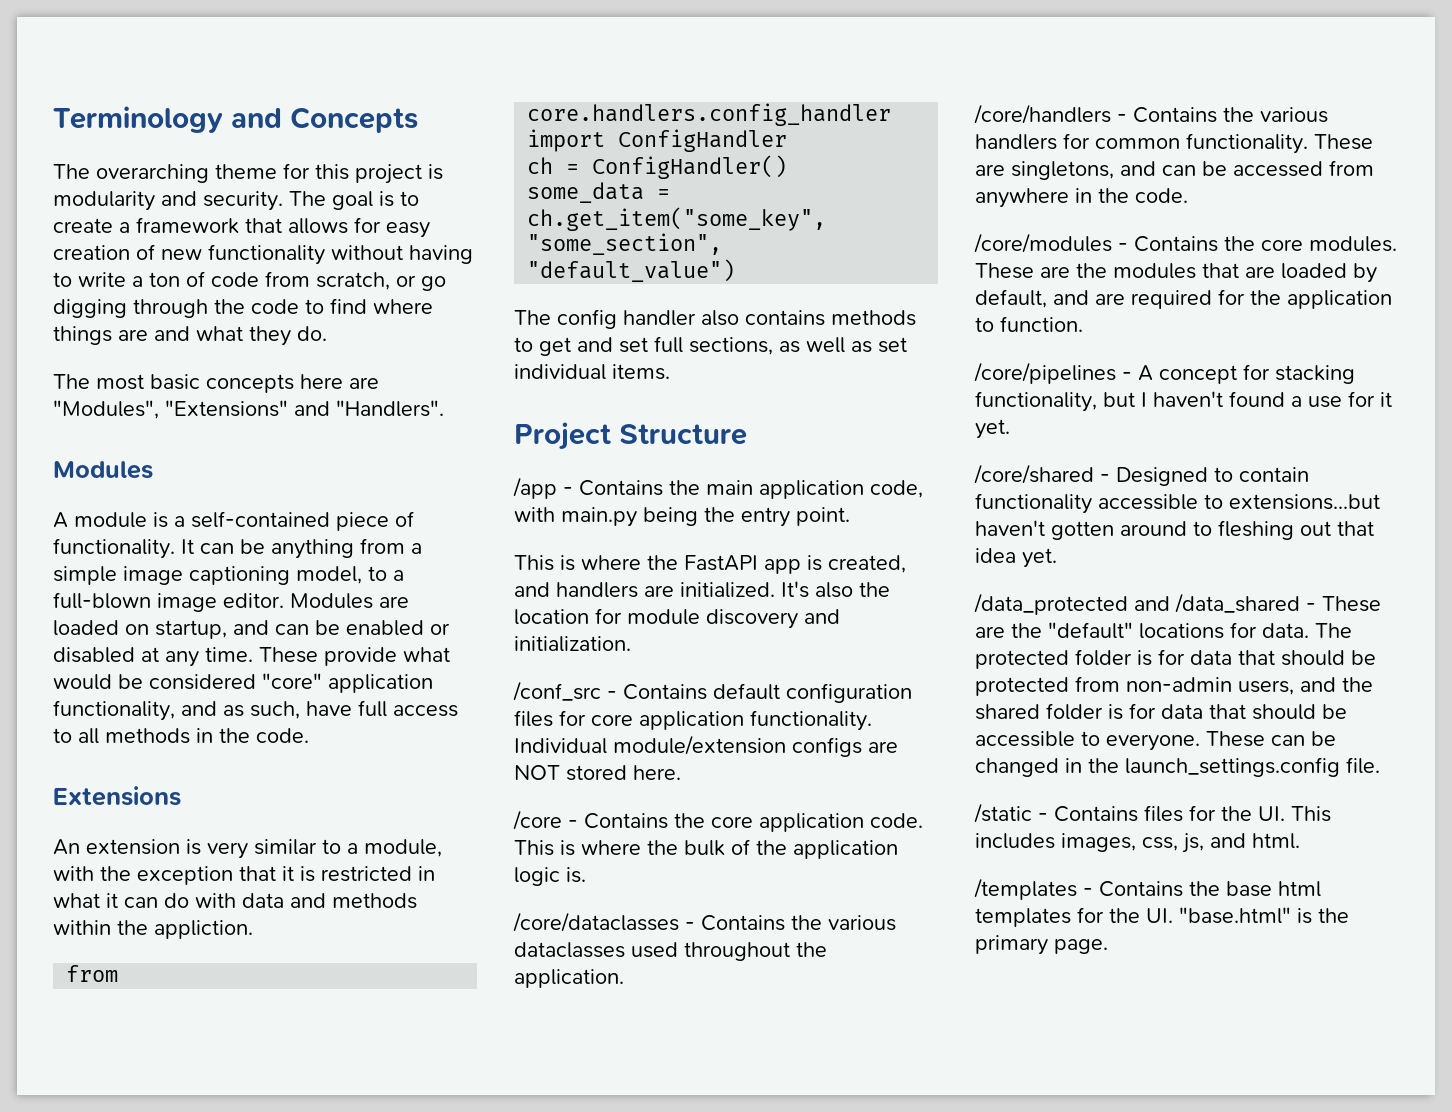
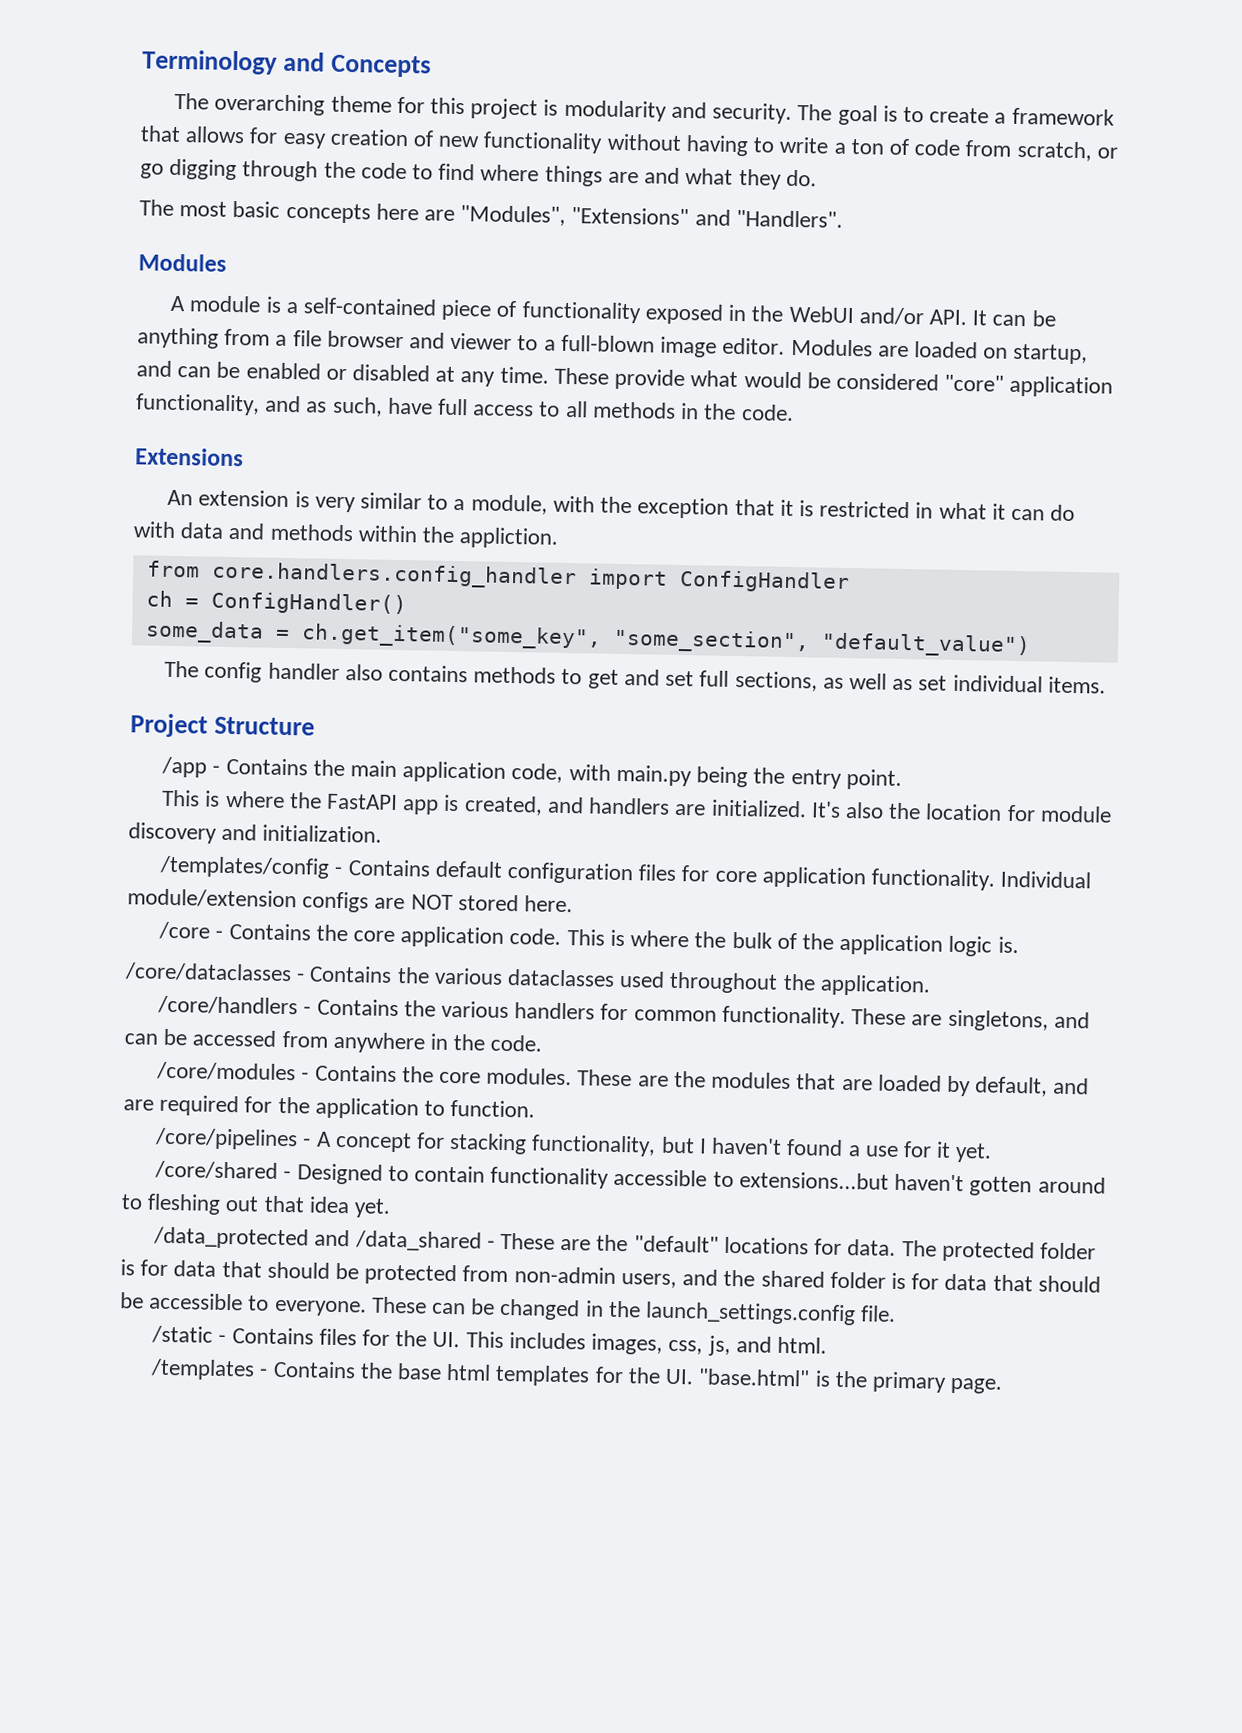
- A module is a self-contained piece of functionality. It can be anything from a simple image captioning model, to a full-blown image editor.
+ A module is a self-contained piece of functionality exposed in the WebUI and/or API. It can be anything from a file browser and viewer to a full-blown image editor.
- /conf_src - Contains default configuration files for core application functionality.
+ /templates/config - Contains default configuration files for core application functionality.

